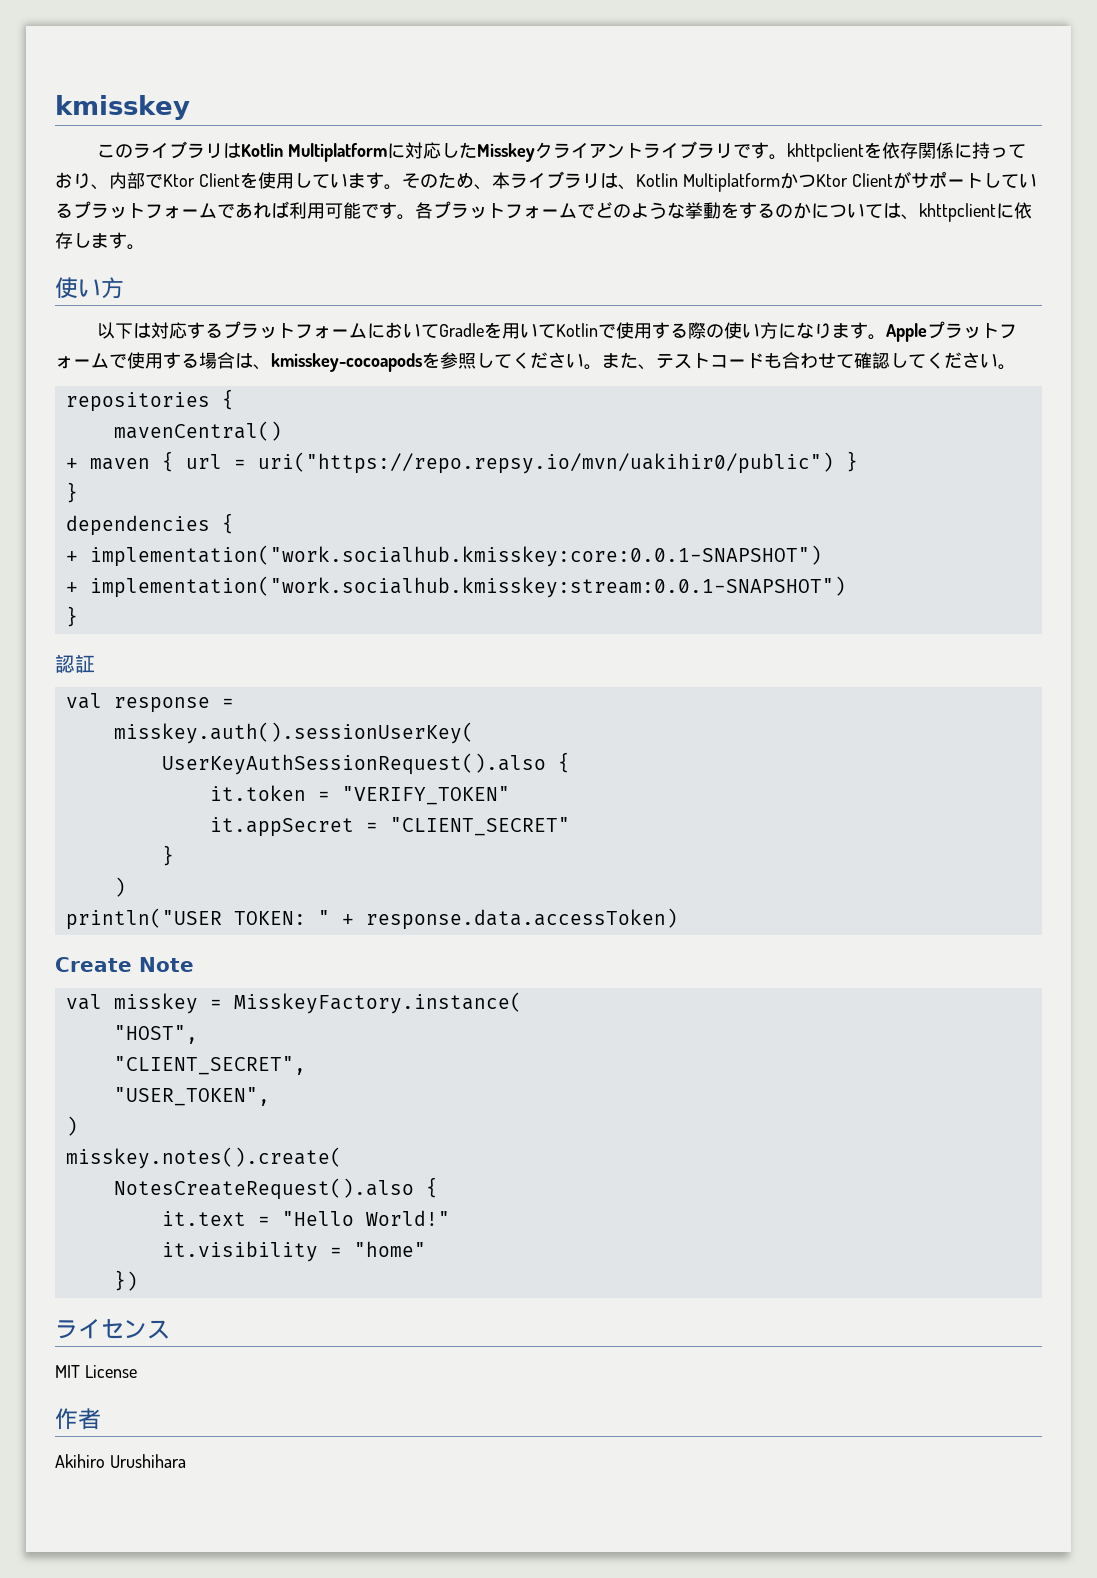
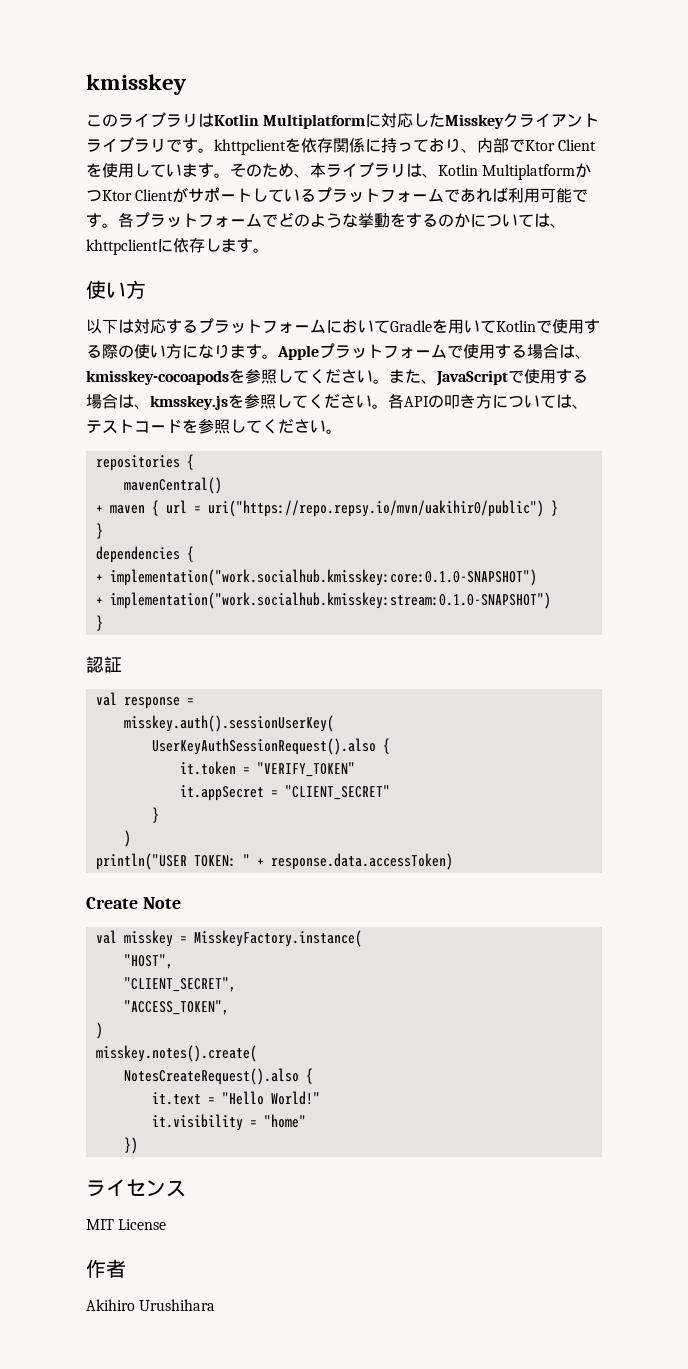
- また、テストコードも合わせて確認してください。
+ また、JavaScriptで使用する場合は、kmsskey.jsを参照してください。各APIの叩き方については、テストコードを参照してください。
- + implementation("work.socialhub.kmisskey:core:0.0.1-SNAPSHOT")
- + implementation("work.socialhub.kmisskey:stream:0.0.1-SNAPSHOT")
+ + implementation("work.socialhub.kmisskey:core:0.1.0-SNAPSHOT")
+ + implementation("work.socialhub.kmisskey:stream:0.1.0-SNAPSHOT")
- "USER_TOKEN",
+ "ACCESS_TOKEN",

